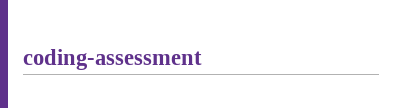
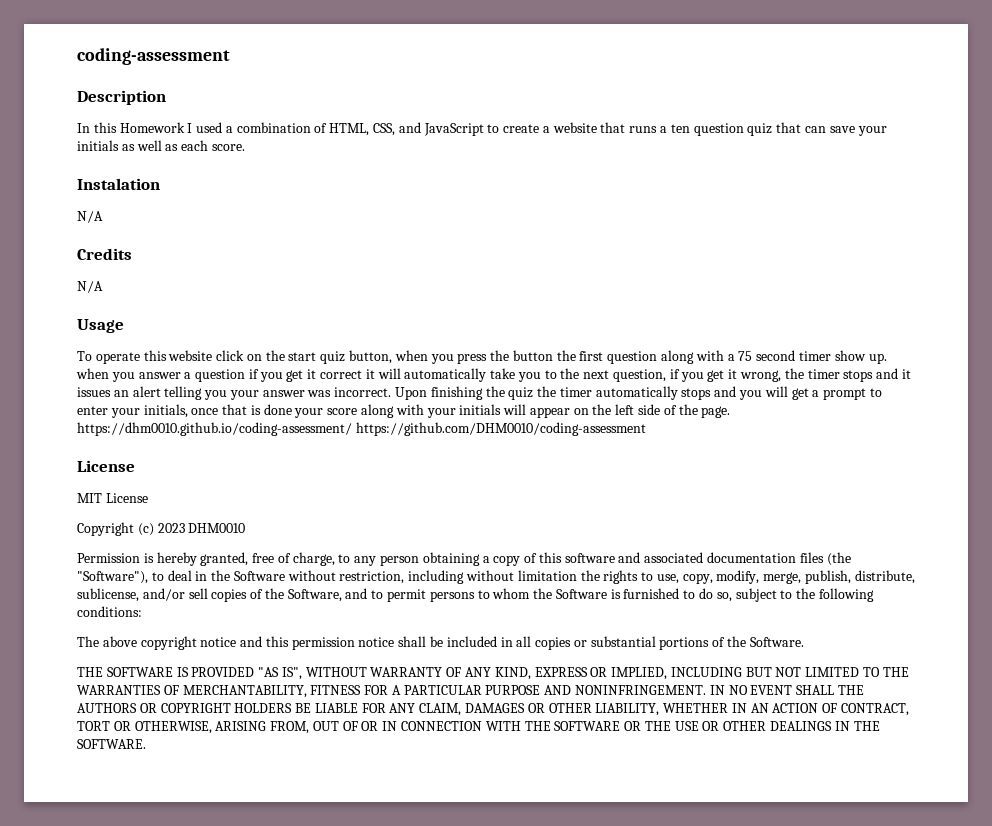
+ Description
+ In this Homework I used a combination of HTML, CSS, and JavaScript to create a website that runs a ten question quiz that can save your initials as well as each score.
+ Instalation
+ N/A
+ Credits
+ N/A
+ Usage
+ To operate this website click on the start quiz button, when you press the button the first question along with a 75 second timer show up. when you answer a question if you get it correct it will automatically take you to the next question, if you get it wrong, the timer stops and it issues an alert telling you your answer was incorrect. Upon finishing the quiz the timer automatically stops and you will get a prompt to enter your initials, once that is done your score along with your initials will appear on the left side of the page. https://dhm0010.github.io/coding-assessment/ https://github.com/DHM0010/coding-assessment
+ License
+ MIT License
+ Copyright (c) 2023 DHM0010
+ Permission is hereby granted, free of charge, to any person obtaining a copy of this software and associated documentation files (the "Software"), to deal in the Software without restriction, including without limitation the rights to use, copy, modify, merge, publish, distribute, sublicense, and/or sell copies of the Software, and to permit persons to whom the Software is furnished to do so, subject to the following conditions:
+ The above copyright notice and this permission notice shall be included in all copies or substantial portions of the Software.
+ THE SOFTWARE IS PROVIDED "AS IS", WITHOUT WARRANTY OF ANY KIND, EXPRESS OR IMPLIED, INCLUDING BUT NOT LIMITED TO THE WARRANTIES OF MERCHANTABILITY, FITNESS FOR A PARTICULAR PURPOSE AND NONINFRINGEMENT. IN NO EVENT SHALL THE AUTHORS OR COPYRIGHT HOLDERS BE LIABLE FOR ANY CLAIM, DAMAGES OR OTHER LIABILITY, WHETHER IN AN ACTION OF CONTRACT, TORT OR OTHERWISE, ARISING FROM, OUT OF OR IN CONNECTION WITH THE SOFTWARE OR THE USE OR OTHER DEALINGS IN THE SOFTWARE.

